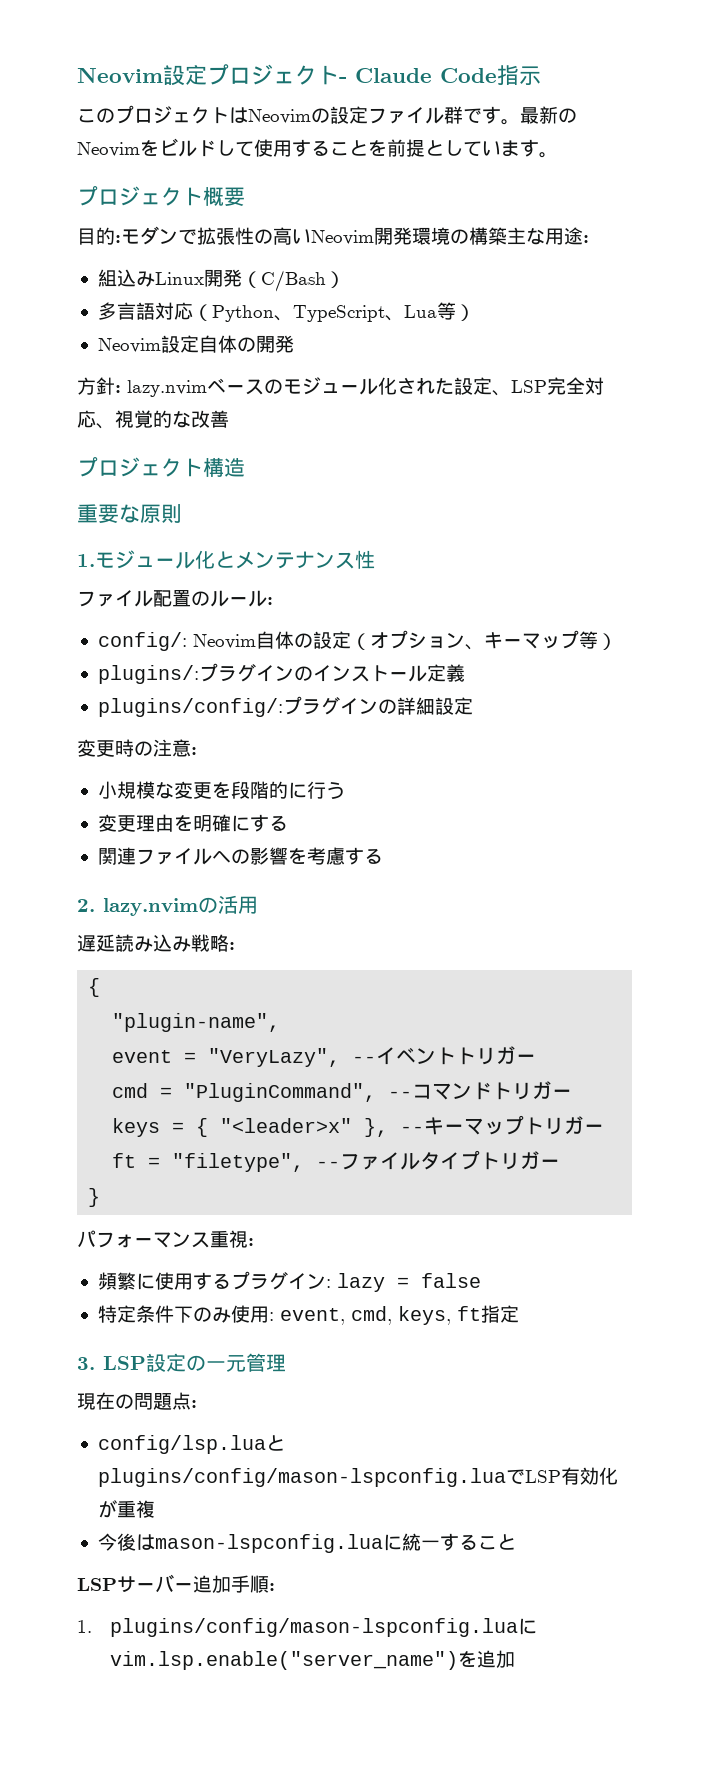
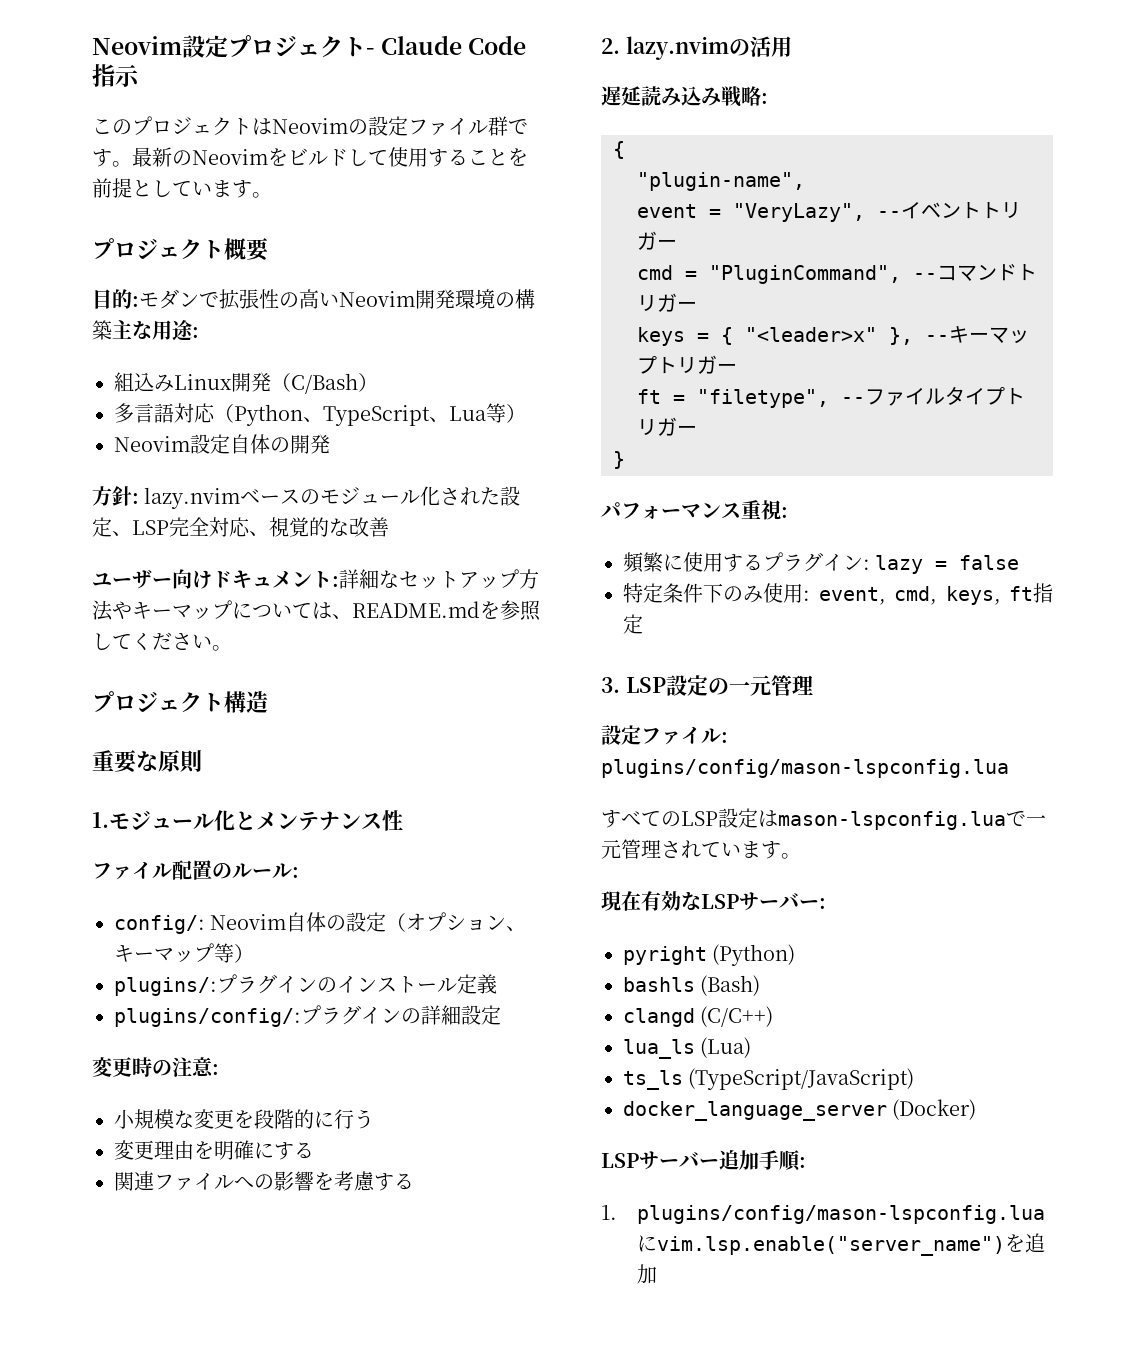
+ ユーザー向けドキュメント:詳細なセットアップ方法やキーマップについては、README.mdを参照してください。
- 現在の問題点:
- config/lsp.luaとplugins/config/mason-lspconfig.luaでLSP有効化が重複
- 今後はmason-lspconfig.luaに統一すること
+ 設定ファイル: plugins/config/mason-lspconfig.lua
+ すべてのLSP設定はmason-lspconfig.luaで一元管理されています。
+ 現在有効なLSPサーバー:
+ pyright (Python)
+ bashls (Bash)
+ clangd (C/C++)
+ lua_ls (Lua)
+ ts_ls (TypeScript/JavaScript)
+ docker_language_server (Docker)

